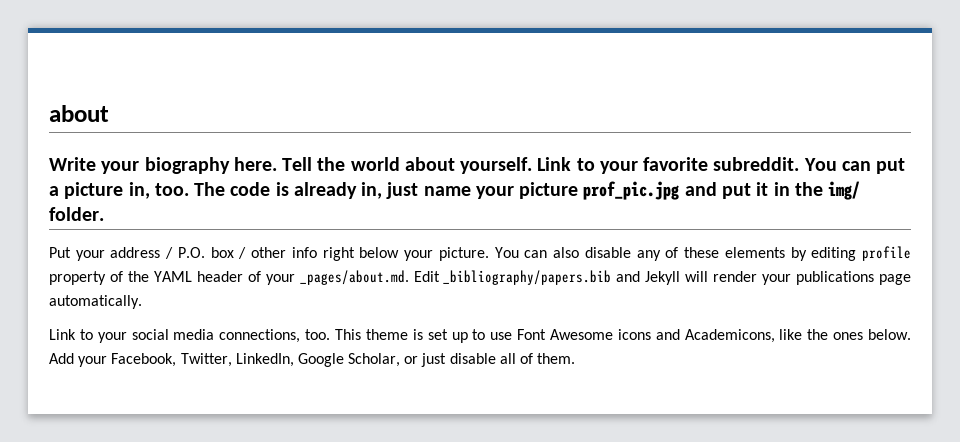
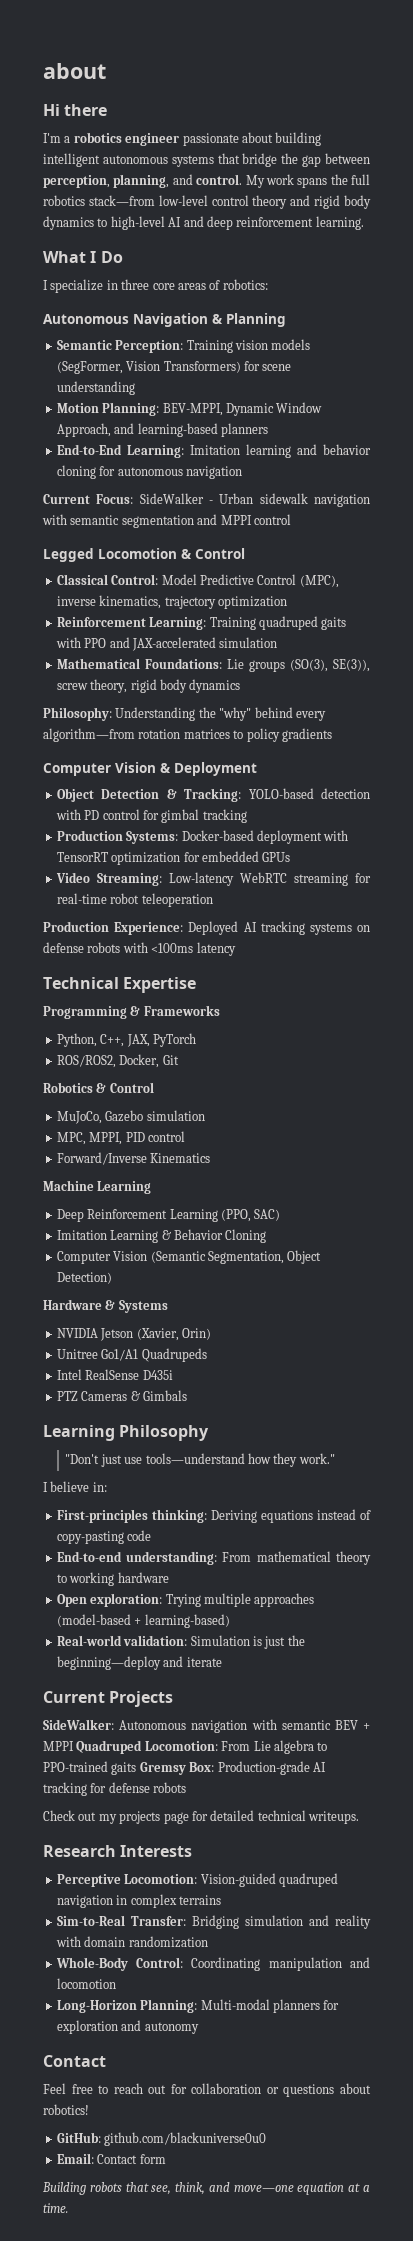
- Write your biography here. Tell the world about yourself. Link to your favorite subreddit. You can put a picture in, too. The code is already in, just name your picture prof_pic.jpg and put it in the img/ folder.
- Put your address / P.O. box / other info right below your picture. You can also disable any of these elements by editing profile property of the YAML header of your _pages/about.md. Edit _bibliography/papers.bib and Jekyll will render your publications page automatically.
- Link to your social media connections, too. This theme is set up to use Font Awesome icons and Academicons, like the ones below. Add your Facebook, Twitter, LinkedIn, Google Scholar, or just disable all of them.
+ Hi there
+ I'm a robotics engineer passionate about building intelligent autonomous systems that bridge the gap between perception, planning, and control. My work spans the full robotics stack—from low-level control theory and rigid body dynamics to high-level AI and deep reinforcement learning.
+ What I Do
+ I specialize in three core areas of robotics:
+ Autonomous Navigation & Planning
+ Semantic Perception: Training vision models (SegFormer, Vision Transformers) for scene understanding
+ Motion Planning: BEV-MPPI, Dynamic Window Approach, and learning-based planners
+ End-to-End Learning: Imitation learning and behavior cloning for autonomous navigation
+ Current Focus: SideWalker - Urban sidewalk navigation with semantic segmentation and MPPI control
+ Legged Locomotion & Control
+ Classical Control: Model Predictive Control (MPC), inverse kinematics, trajectory optimization
+ Reinforcement Learning: Training quadruped gaits with PPO and JAX-accelerated simulation
+ Mathematical Foundations: Lie groups (SO(3), SE(3)), screw theory, rigid body dynamics
+ Philosophy: Understanding the "why" behind every algorithm—from rotation matrices to policy gradients
+ Computer Vision & Deployment
+ Object Detection & Tracking: YOLO-based detection with PD control for gimbal tracking
+ Production Systems: Docker-based deployment with TensorRT optimization for embedded GPUs
+ Video Streaming: Low-latency WebRTC streaming for real-time robot teleoperation
+ Production Experience: Deployed AI tracking systems on defense robots with <100ms latency
+ Technical Expertise
+ Programming & Frameworks
+ Python, C++, JAX, PyTorch
+ ROS/ROS2, Docker, Git
+ Robotics & Control
+ MuJoCo, Gazebo simulation
+ MPC, MPPI, PID control
+ Forward/Inverse Kinematics
+ Machine Learning
+ Deep Reinforcement Learning (PPO, SAC)
+ Imitation Learning & Behavior Cloning
+ Computer Vision (Semantic Segmentation, Object Detection)
+ Hardware & Systems
+ NVIDIA Jetson (Xavier, Orin)
+ Unitree Go1/A1 Quadrupeds
+ Intel RealSense D435i
+ PTZ Cameras & Gimbals
+ Learning Philosophy
+ "Don't just use tools—understand how they work."
+ I believe in:
+ First-principles thinking: Deriving equations instead of copy-pasting code
+ End-to-end understanding: From mathematical theory to working hardware
+ Open exploration: Trying multiple approaches (model-based + learning-based)
+ Real-world validation: Simulation is just the beginning—deploy and iterate
+ Current Projects
+ SideWalker: Autonomous navigation with semantic BEV + MPPI Quadruped Locomotion: From Lie algebra to PPO-trained gaits Gremsy Box: Production-grade AI tracking for defense robots
+ Check out my projects page for detailed technical writeups.
+ Research Interests
+ Perceptive Locomotion: Vision-guided quadruped navigation in complex terrains
+ Sim-to-Real Transfer: Bridging simulation and reality with domain randomization
+ Whole-Body Control: Coordinating manipulation and locomotion
+ Long-Horizon Planning: Multi-modal planners for exploration and autonomy
+ Contact
+ Feel free to reach out for collaboration or questions about robotics!
+ GitHub: github.com/blackuniverse0u0
+ Email: Contact form
+ Building robots that see, think, and move—one equation at a time.

